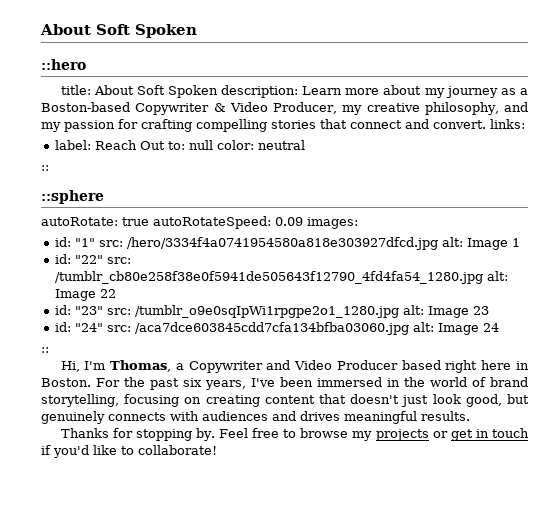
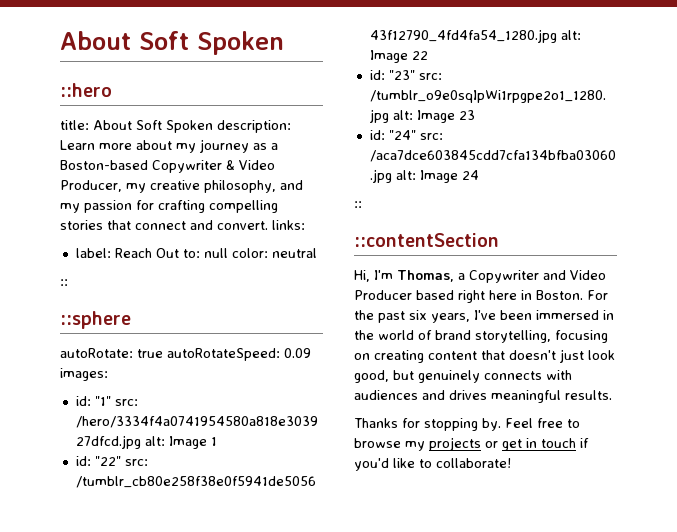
+ ::contentSection

